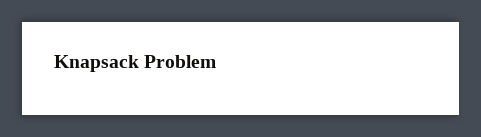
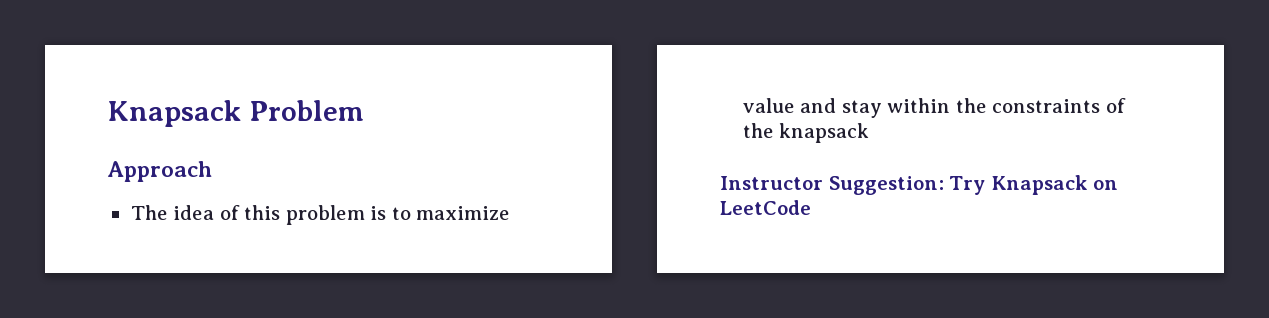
+ Approach
+ The idea of this problem is to maximize value and stay within the constraints of the knapsack
+ Instructor Suggestion: Try Knapsack on LeetCode

